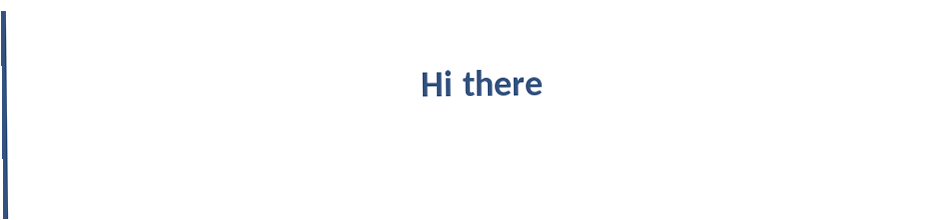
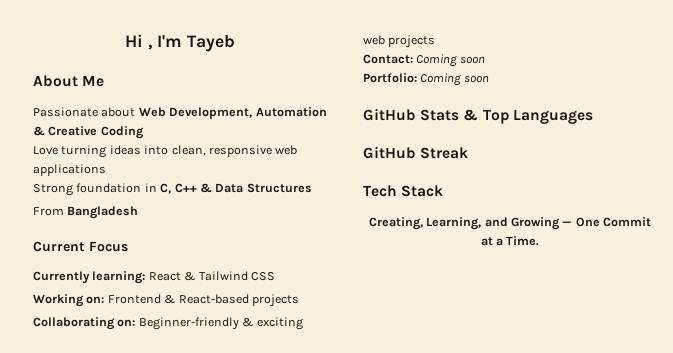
- Hi there
+ Hi , I'm Tayeb
+ About Me
+ Passionate about Web Development, Automation & Creative Coding
+ Love turning ideas into clean, responsive web applications
+ Strong foundation in C, C++ & Data Structures
+ From Bangladesh
+ Current Focus
+ Currently learning: React & Tailwind CSS
+ Working on: Frontend & React-based projects
+ Collaborating on: Beginner-friendly & exciting web projects
+ Contact: Coming soon
+ Portfolio: Coming soon
+ GitHub Stats & Top Languages
+ GitHub Streak
+ Tech Stack
+ Creating, Learning, and Growing — One Commit at a Time.

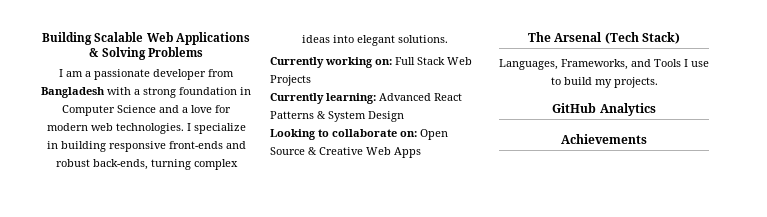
- Hi , I'm Tayeb
- About Me
- Passionate about Web Development, Automation & Creative Coding
- Love turning ideas into clean, responsive web applications
- Strong foundation in C, C++ & Data Structures
- From Bangladesh
- Current Focus
- Currently learning: React & Tailwind CSS
- Working on: Frontend & React-based projects
- Collaborating on: Beginner-friendly & exciting web projects
- Contact: Coming soon
- Portfolio: Coming soon
- GitHub Stats & Top Languages
- GitHub Streak
- Tech Stack
- Creating, Learning, and Growing — One Commit at a Time.
+ Building Scalable Web Applications & Solving Problems
+ I am a passionate developer from Bangladesh with a strong foundation in Computer Science and a love for modern web technologies. I specialize in building responsive front-ends and robust back-ends, turning complex ideas into elegant solutions.
+ Currently working on: Full Stack Web Projects
+ Currently learning: Advanced React Patterns & System Design
+ Looking to collaborate on: Open Source & Creative Web Apps
+ The Arsenal (Tech Stack)
+ Languages, Frameworks, and Tools I use to build my projects.
+ GitHub Analytics
+ Achievements

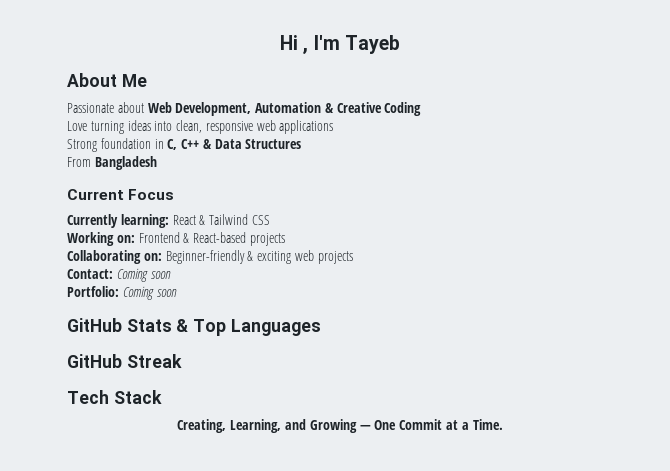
- Building Scalable Web Applications & Solving Problems
- I am a passionate developer from Bangladesh with a strong foundation in Computer Science and a love for modern web technologies. I specialize in building responsive front-ends and robust back-ends, turning complex ideas into elegant solutions.
- Currently working on: Full Stack Web Projects
- Currently learning: Advanced React Patterns & System Design
- Looking to collaborate on: Open Source & Creative Web Apps
- The Arsenal (Tech Stack)
- Languages, Frameworks, and Tools I use to build my projects.
- GitHub Analytics
- Achievements
+ Hi , I'm Tayeb
+ About Me
+ Passionate about Web Development, Automation & Creative Coding
+ Love turning ideas into clean, responsive web applications
+ Strong foundation in C, C++ & Data Structures
+ From Bangladesh
+ Current Focus
+ Currently learning: React & Tailwind CSS
+ Working on: Frontend & React-based projects
+ Collaborating on: Beginner-friendly & exciting web projects
+ Contact: Coming soon
+ Portfolio: Coming soon
+ GitHub Stats & Top Languages
+ GitHub Streak
+ Tech Stack
+ Creating, Learning, and Growing — One Commit at a Time.

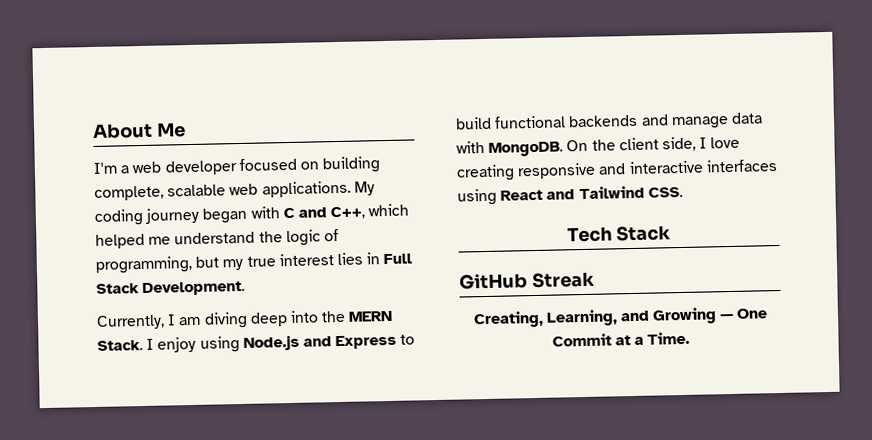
- Hi , I'm Tayeb
  About Me
- Passionate about Web Development, Automation & Creative Coding
- Love turning ideas into clean, responsive web applications
- Strong foundation in C, C++ & Data Structures
- From Bangladesh
- Current Focus
- Currently learning: React & Tailwind CSS
- Working on: Frontend & React-based projects
- Collaborating on: Beginner-friendly & exciting web projects
- Contact: Coming soon
- Portfolio: Coming soon
- GitHub Stats & Top Languages
+ I'm a web developer focused on building complete, scalable web applications. My coding journey began with C and C++, which helped me understand the logic of programming, but my true interest lies in Full Stack Development.
+ Currently, I am diving deep into the MERN Stack. I enjoy using Node.js and Express to build functional backends and manage data with MongoDB. On the client side, I love creating responsive and interactive interfaces using React and Tailwind CSS.
+ Tech Stack
- Tech Stack

